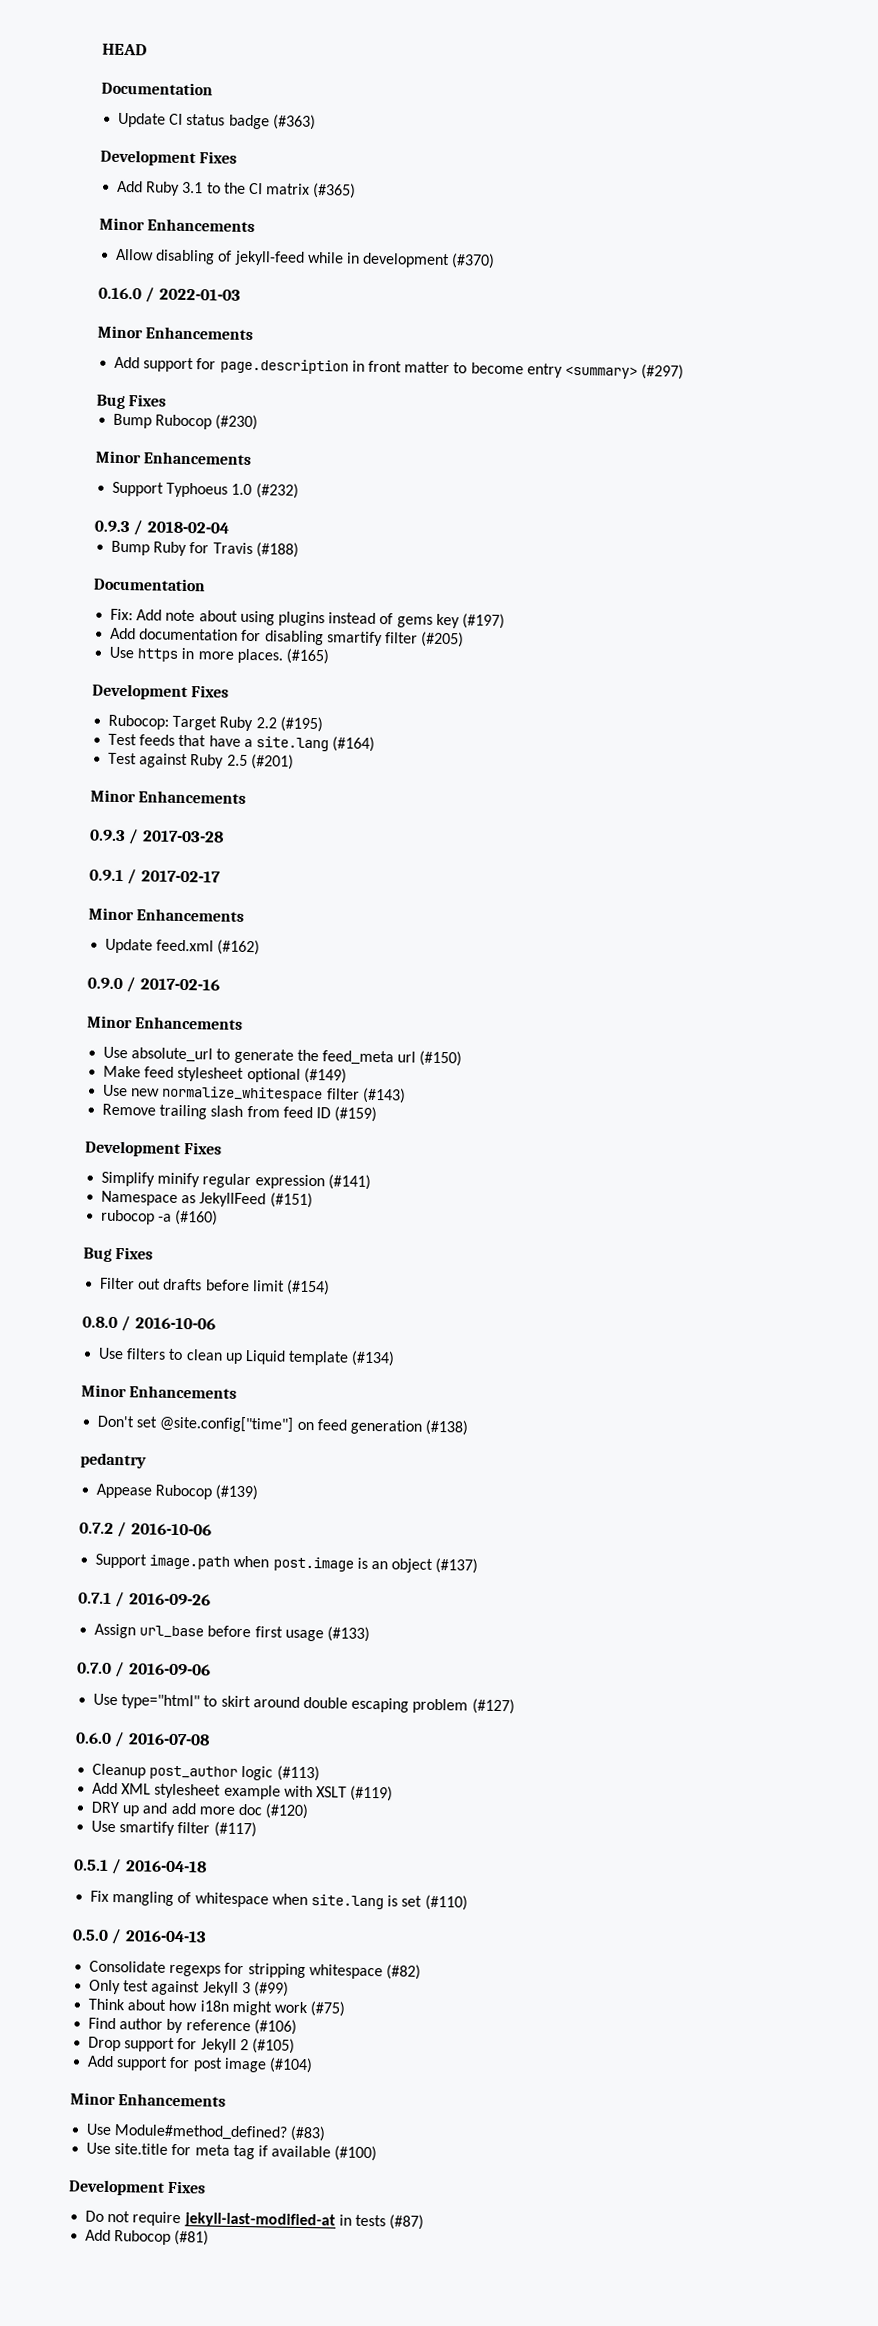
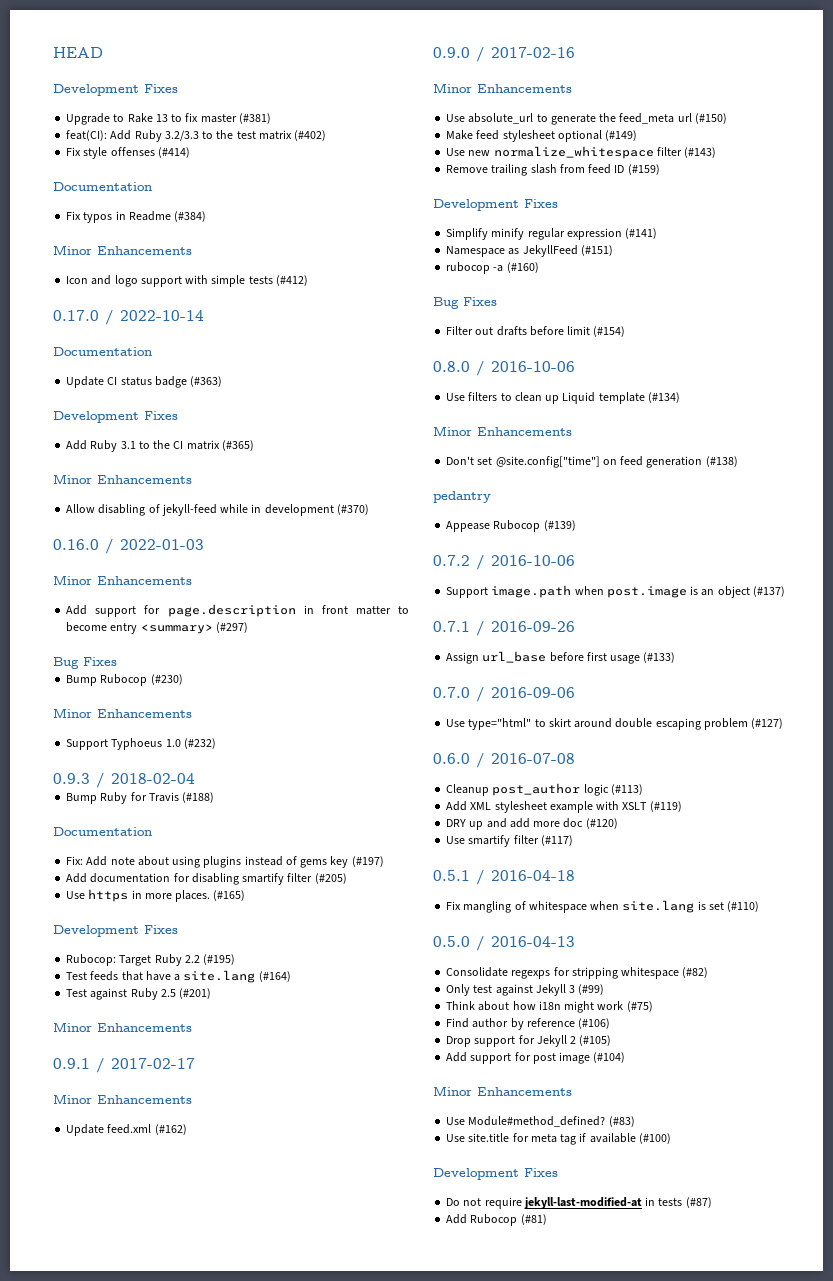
  HEAD
+ Development Fixes
+ Upgrade to Rake 13 to fix master (#381)
+ feat(CI): Add Ruby 3.2/3.3 to the test matrix (#402)
+ Fix style offenses (#414)
+ Documentation
+ Fix typos in Readme (#384)
+ Minor Enhancements
+ Icon and logo support with simple tests (#412)
+ 0.17.0 / 2022-10-14
- 0.9.3 / 2017-03-28

